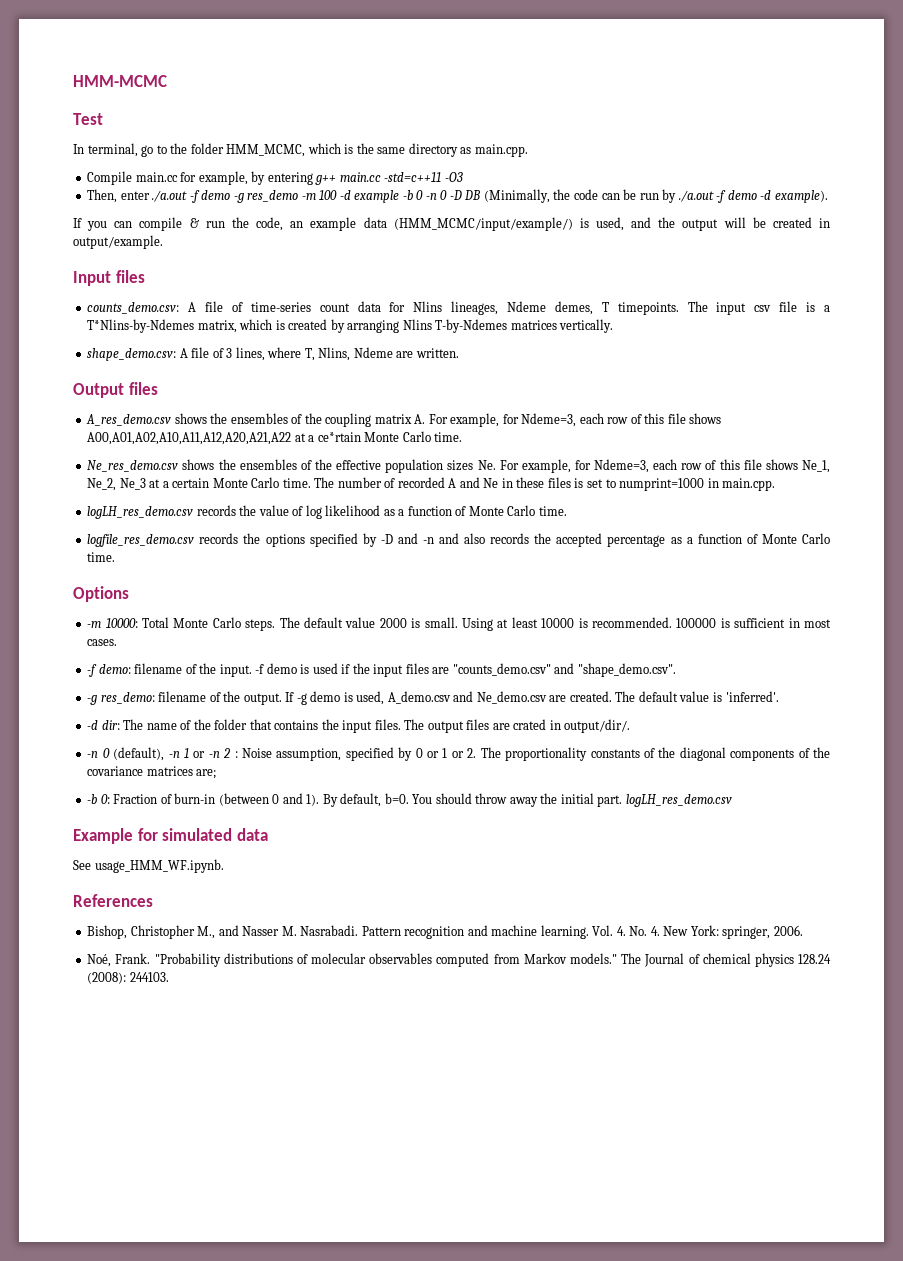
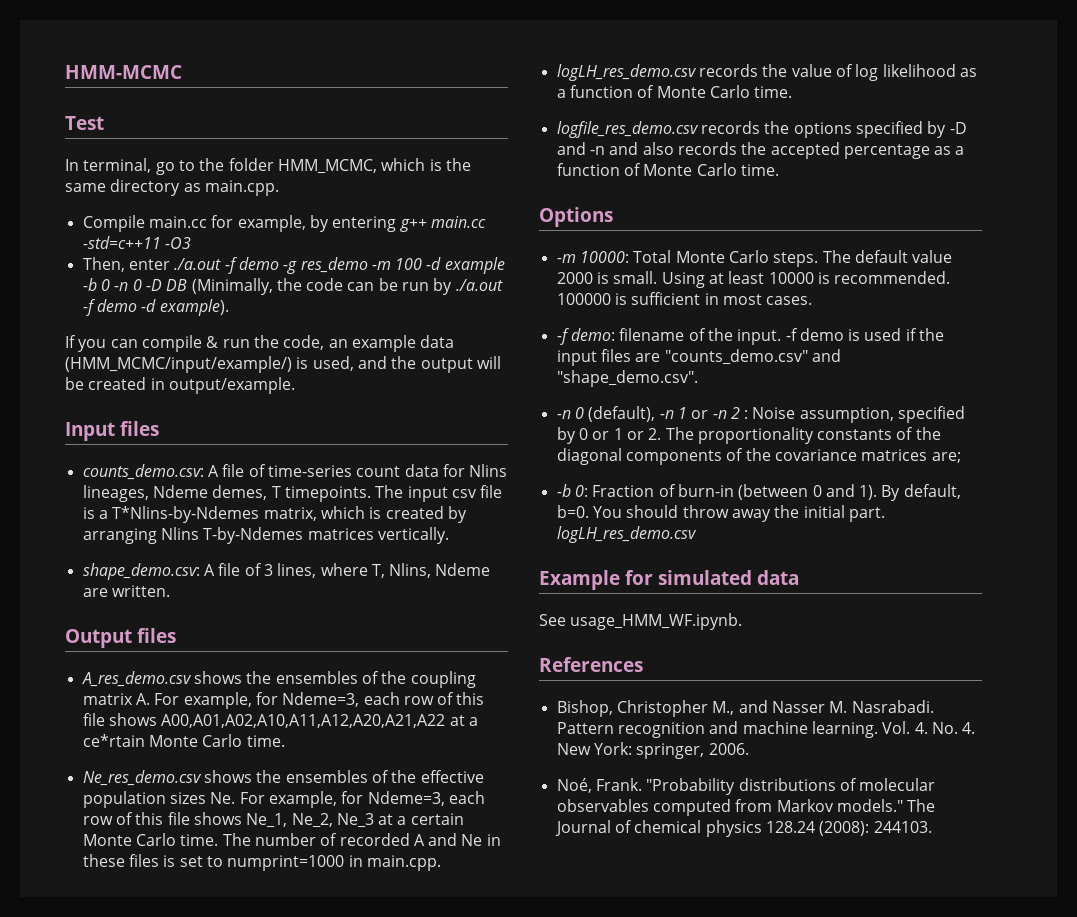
- -g res_demo: filename of the output. If -g demo is used, A_demo.csv and Ne_demo.csv are created. The default value is 'inferred'.
- -d dir: The name of the folder that contains the input files. The output files are crated in output/dir/.

